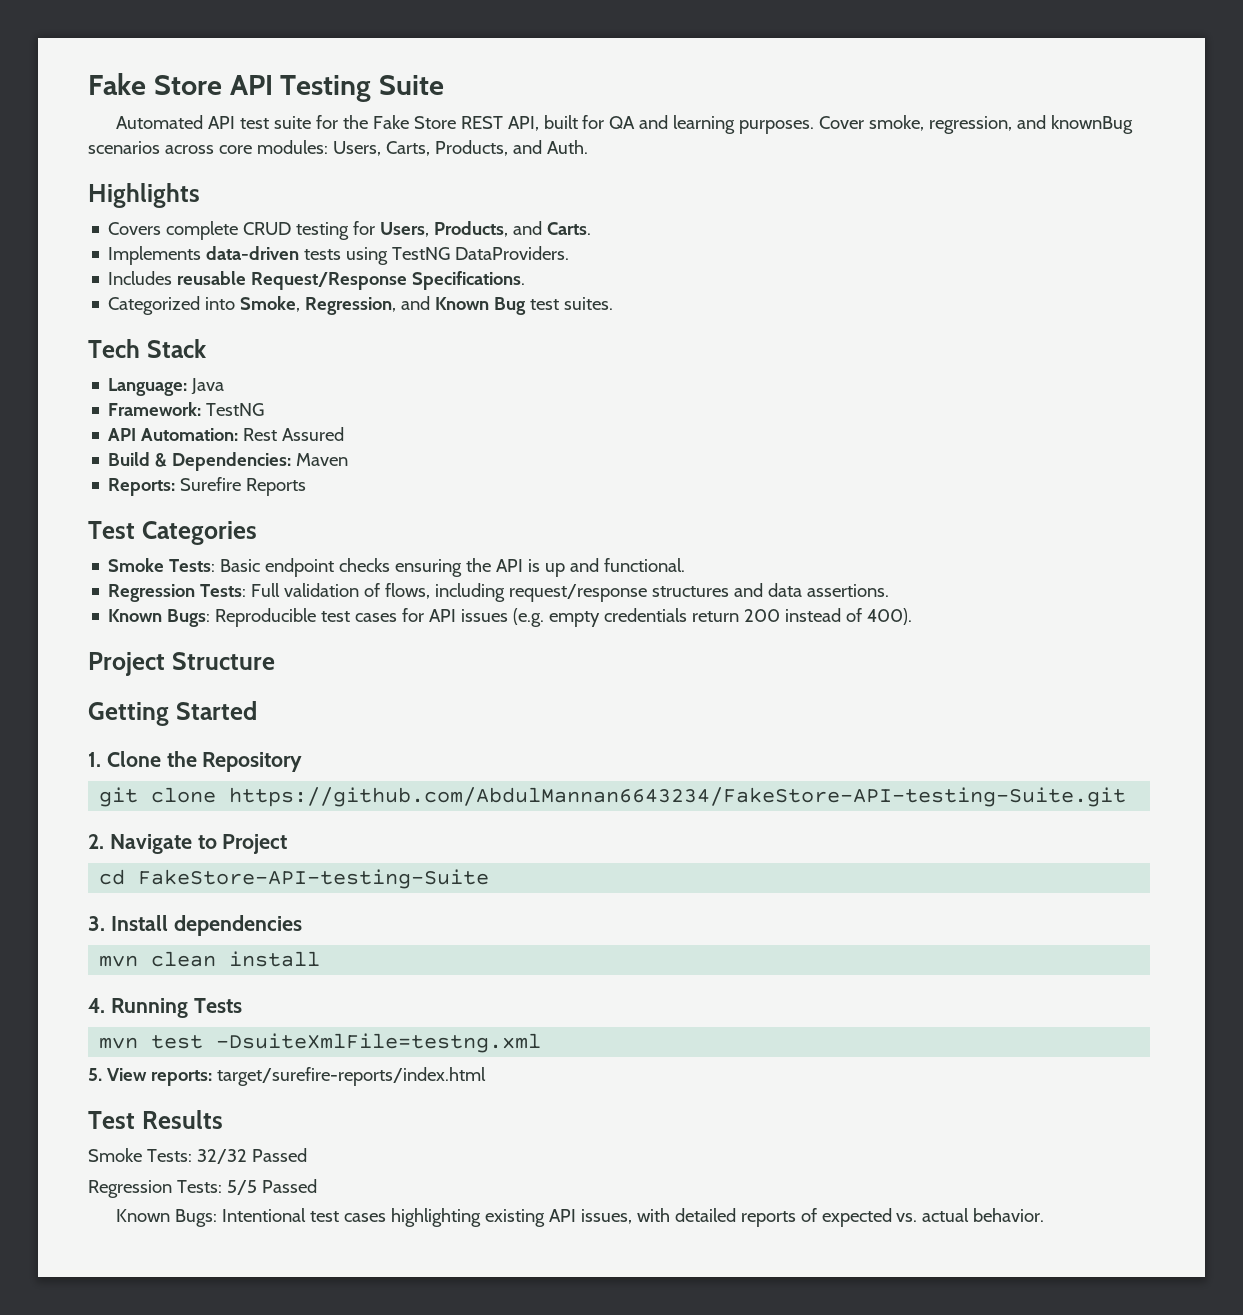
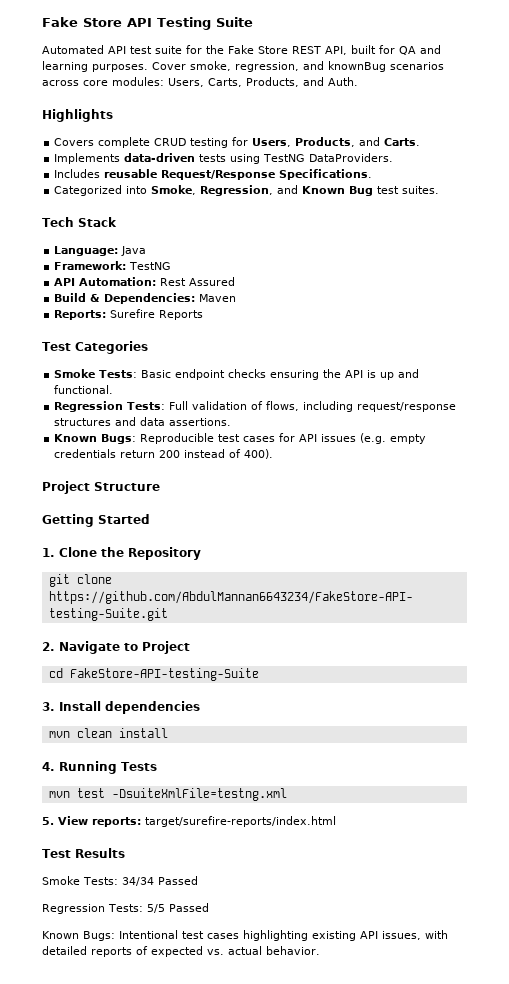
- Smoke Tests: 32/32 Passed
+ Smoke Tests: 34/34 Passed

